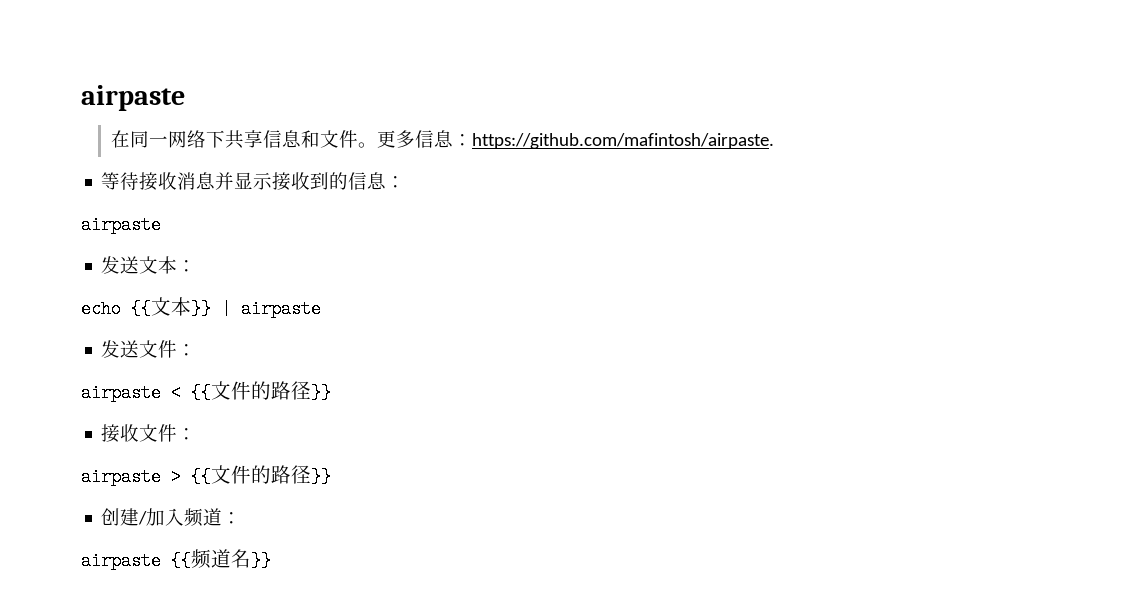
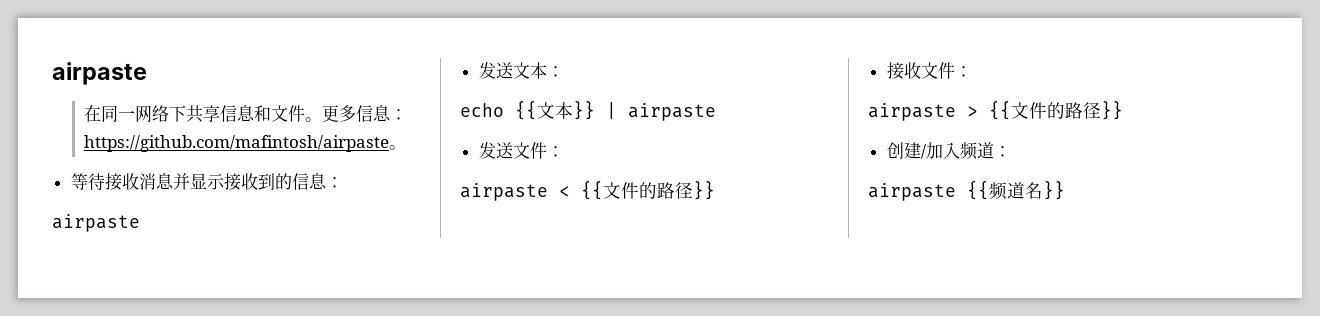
- 更多信息：https://github.com/mafintosh/airpaste.
+ 更多信息：https://github.com/mafintosh/airpaste。

